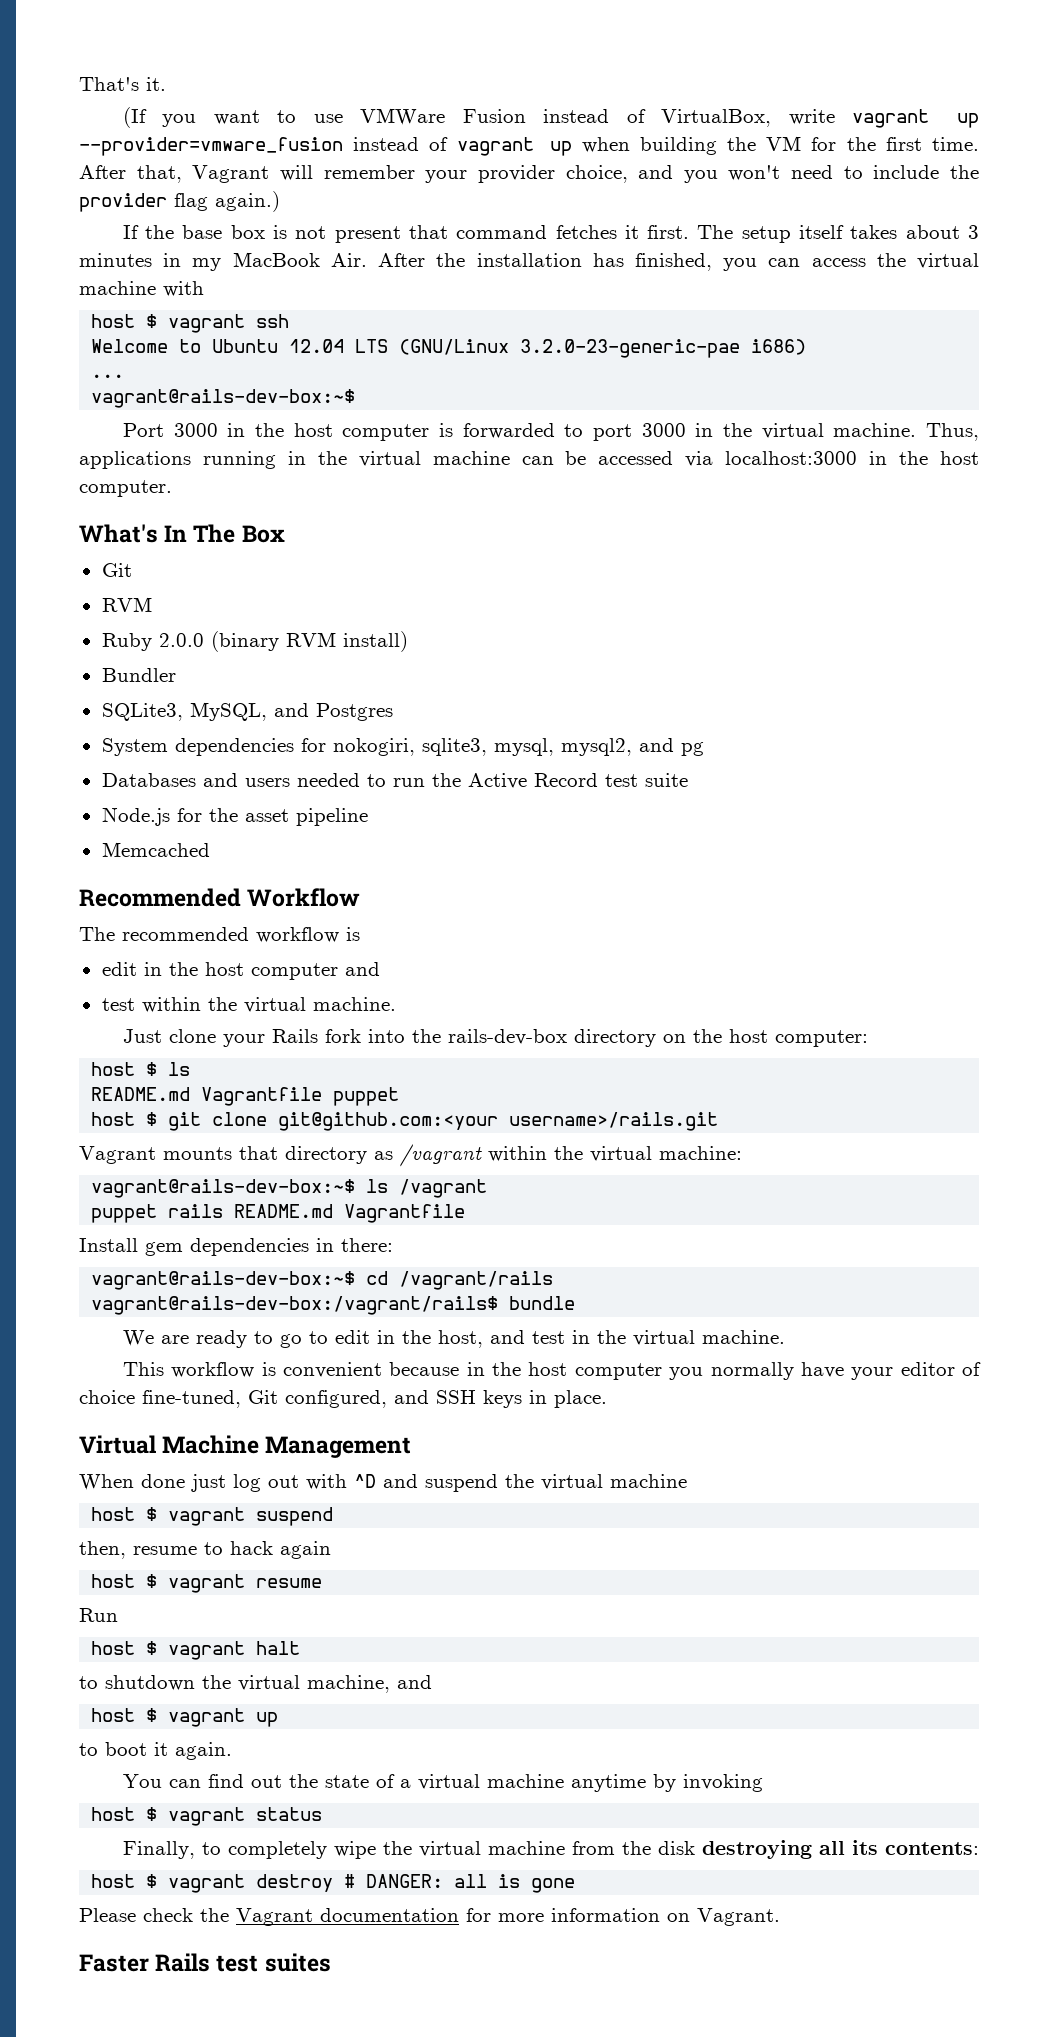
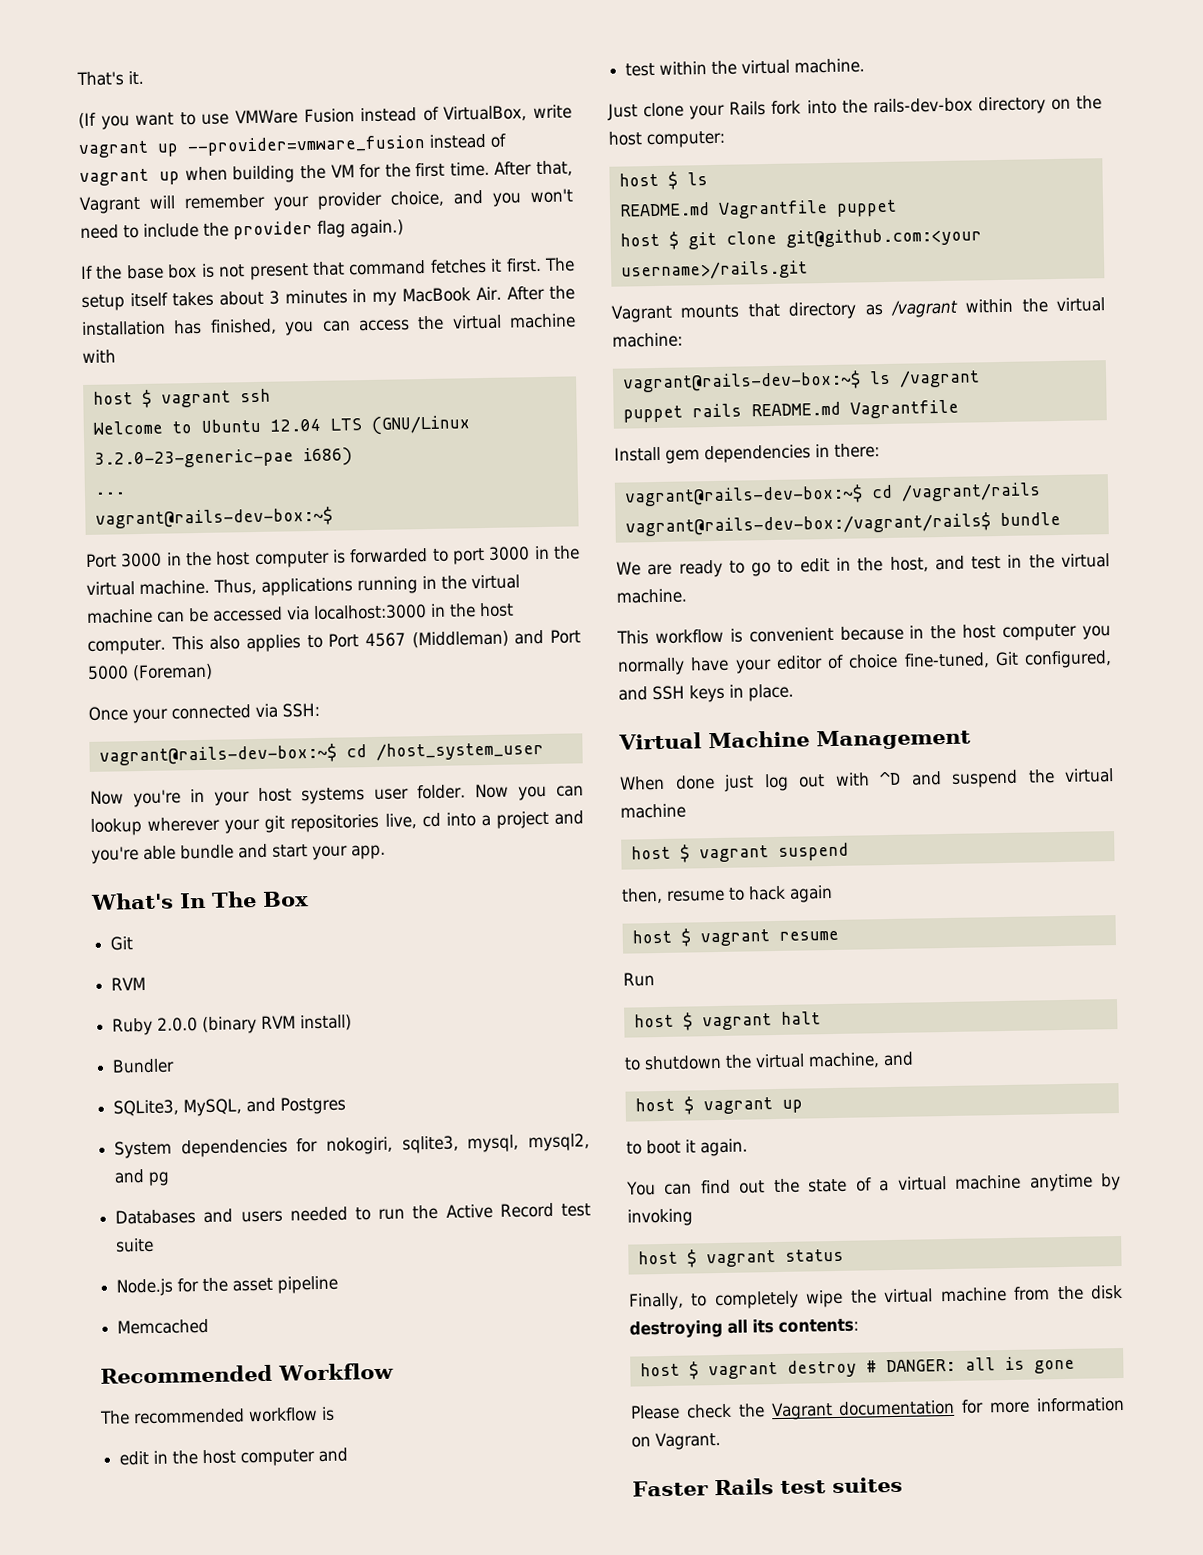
+ This also applies to Port 4567 (Middleman) and Port 5000 (Foreman)
+ Once your connected via SSH:
+ vagrant@rails-dev-box:~$ cd /host_system_user
+ Now you're in your host systems user folder. Now you can lookup wherever your git repositories live, cd into a project and you're able bundle and start your app.

